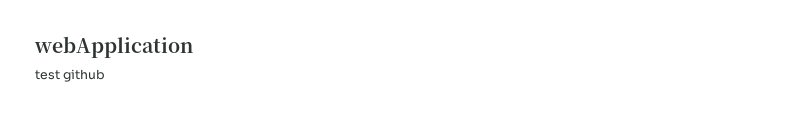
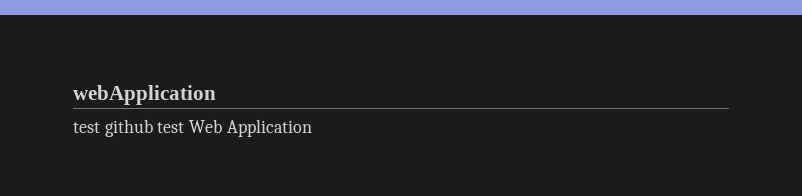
- test github
+ test github test Web Application

